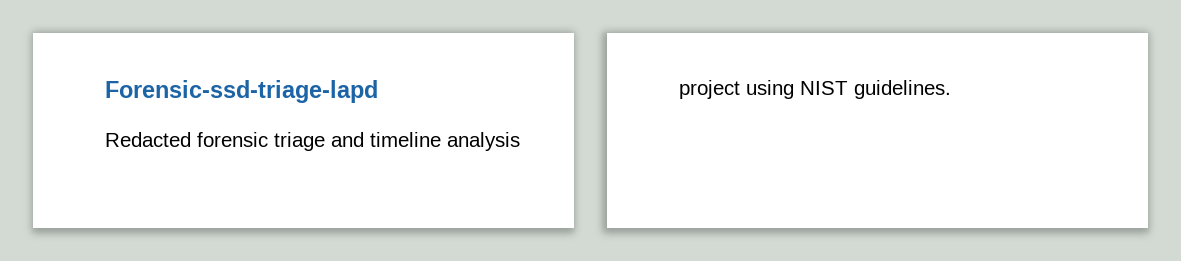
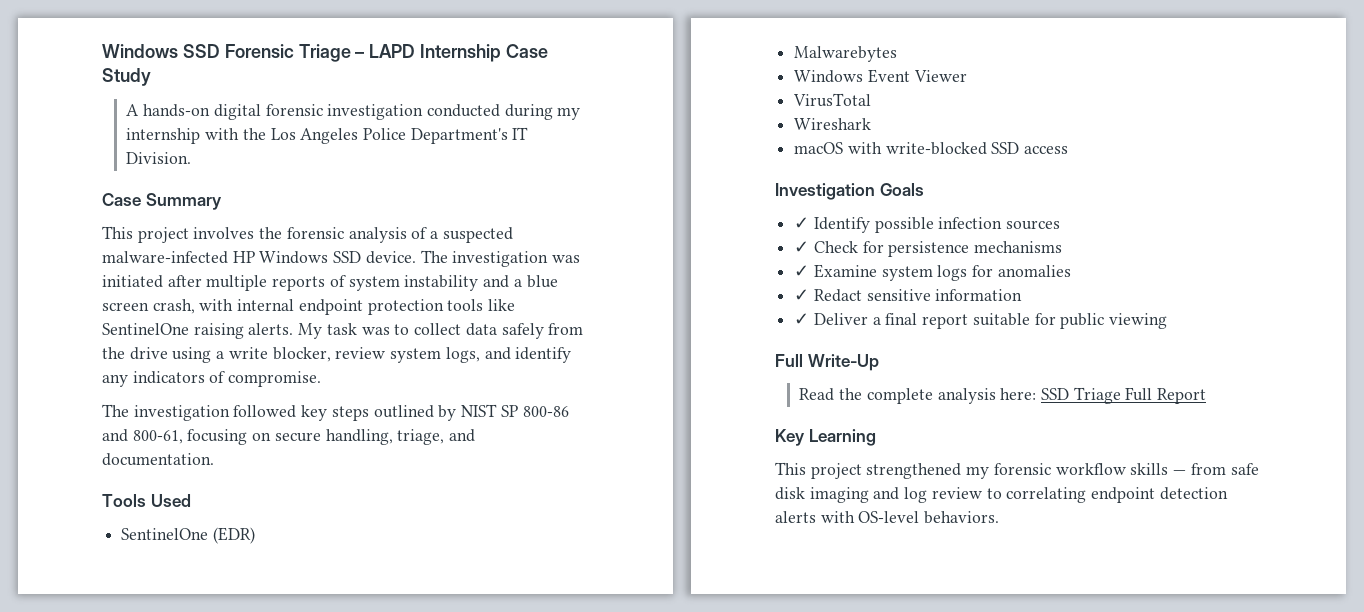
- Forensic-ssd-triage-lapd
- Redacted forensic triage and timeline analysis project using NIST guidelines.
+ Windows SSD Forensic Triage – LAPD Internship Case Study
+ A hands-on digital forensic investigation conducted during my internship with the Los Angeles Police Department's IT Division.
+ Case Summary
+ This project involves the forensic analysis of a suspected malware-infected HP Windows SSD device. The investigation was initiated after multiple reports of system instability and a blue screen crash, with internal endpoint protection tools like SentinelOne raising alerts. My task was to collect data safely from the drive using a write blocker, review system logs, and identify any indicators of compromise.
+ The investigation followed key steps outlined by NIST SP 800-86 and 800-61, focusing on secure handling, triage, and documentation.
+ Tools Used
+ SentinelOne (EDR)
+ Malwarebytes
+ Windows Event Viewer
+ VirusTotal
+ Wireshark
+ macOS with write-blocked SSD access
+ Investigation Goals
+ ✓ Identify possible infection sources
+ ✓ Check for persistence mechanisms
+ ✓ Examine system logs for anomalies
+ ✓ Redact sensitive information
+ ✓ Deliver a final report suitable for public viewing
+ Full Write-Up
+ Read the complete analysis here: SSD Triage Full Report
+ Key Learning
+ This project strengthened my forensic workflow skills — from safe disk imaging and log review to correlating endpoint detection alerts with OS-level behaviors.

